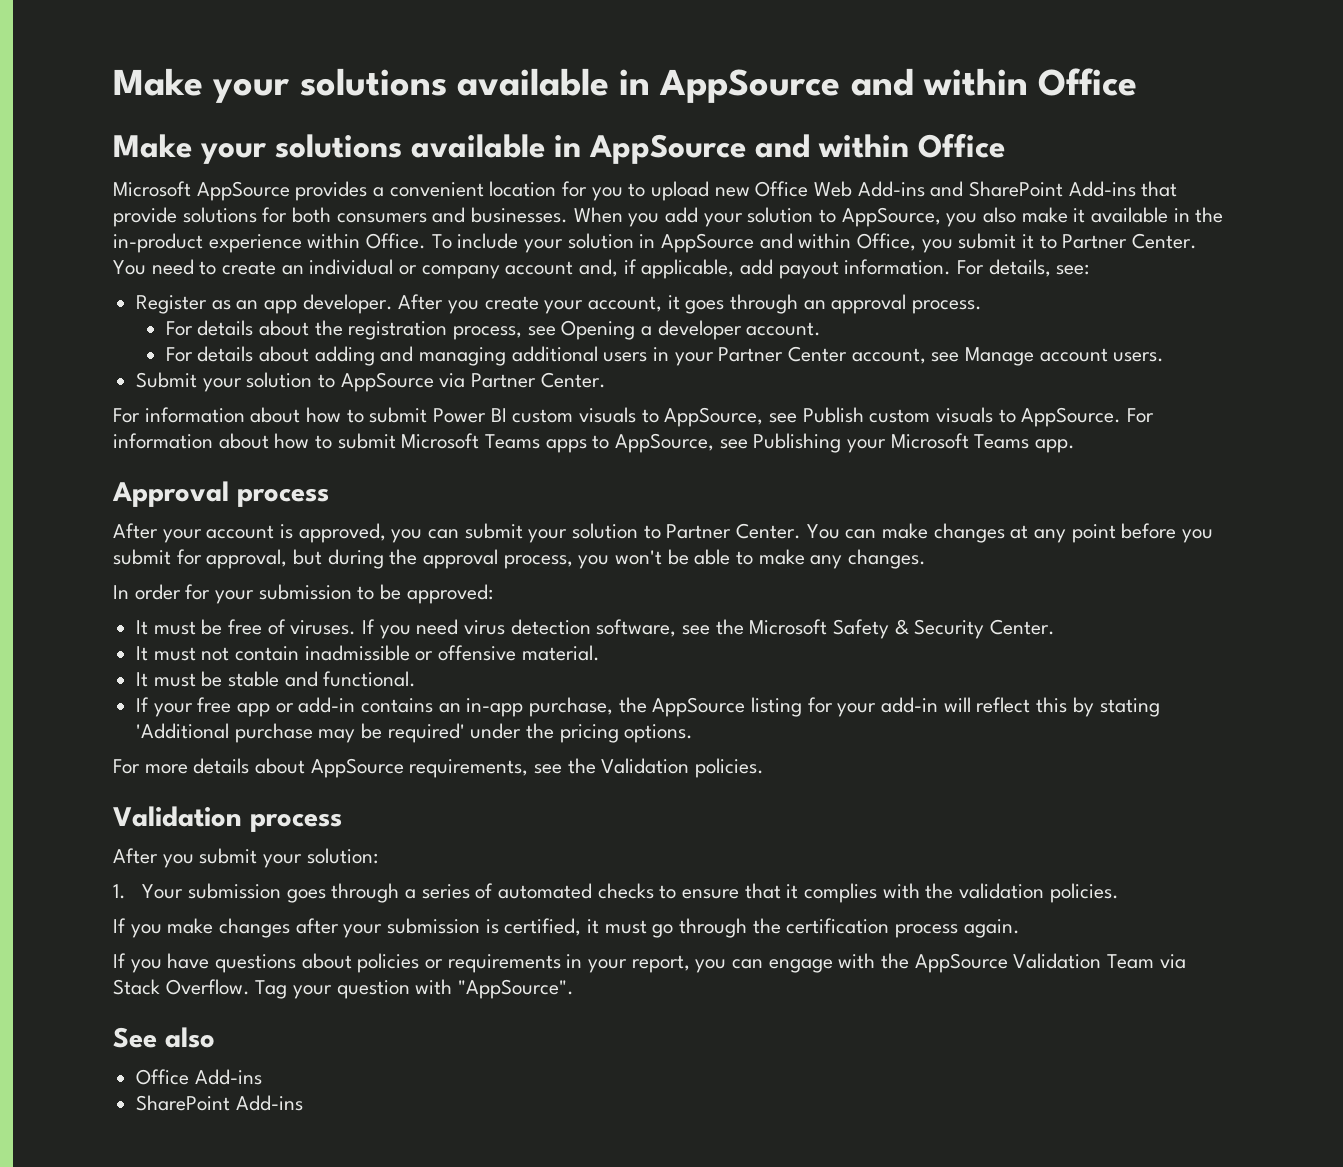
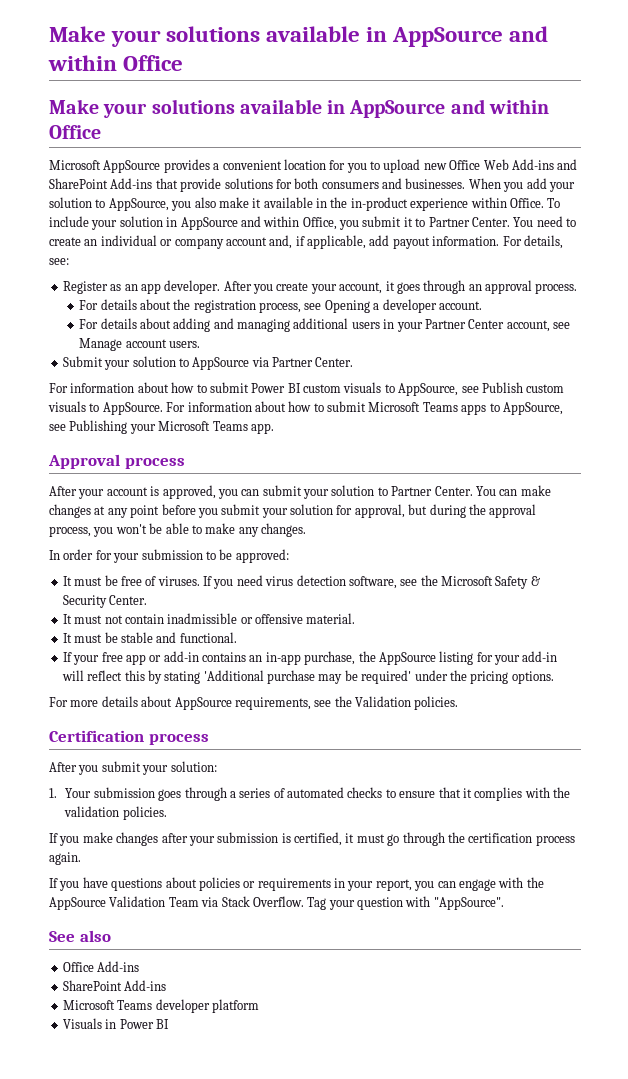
- You can make changes at any point before you submit for approval, but during the approval process, you won't be able to make any changes.
+ You can make changes at any point before you submit your solution for approval, but during the approval process, you won't be able to make any changes.
- Validation process
+ Certification process
+ Microsoft Teams developer platform
+ Visuals in Power BI

